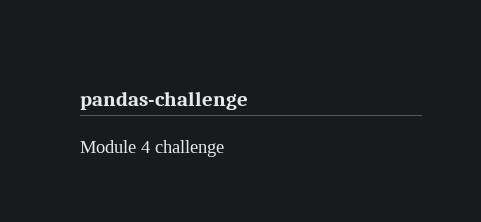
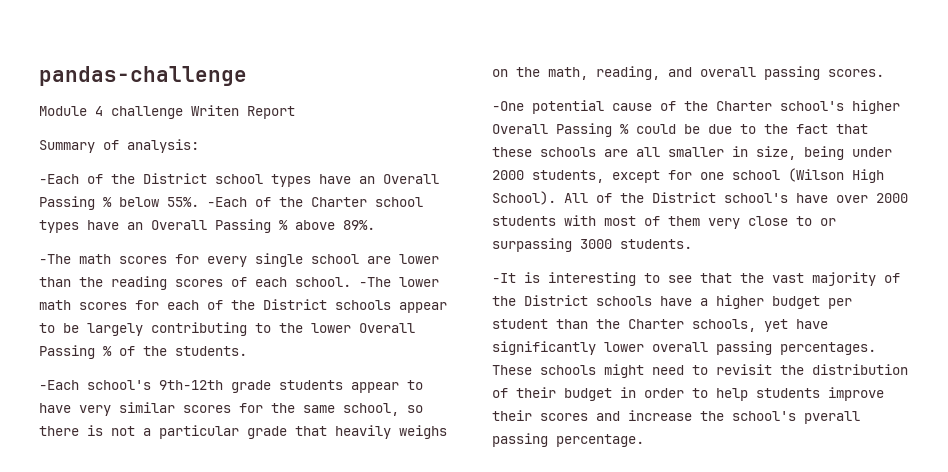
- Module 4 challenge
+ Module 4 challenge Writen Report
+ Summary of analysis:
+ -Each of the District school types have an Overall Passing % below 55%. -Each of the Charter school types have an Overall Passing % above 89%.
+ -The math scores for every single school are lower than the reading scores of each school. -The lower math scores for each of the District schools appear to be largely contributing to the lower Overall Passing % of the students.
+ -Each school's 9th-12th grade students appear to have very similar scores for the same school, so there is not a particular grade that heavily weighs on the math, reading, and overall passing scores.
+ -One potential cause of the Charter school's higher Overall Passing % could be due to the fact that these schools are all smaller in size, being under 2000 students, except for one school (Wilson High School). All of the District school's have over 2000 students with most of them very close to or surpassing 3000 students.
+ -It is interesting to see that the vast majority of the District schools have a higher budget per student than the Charter schools, yet have significantly lower overall passing percentages. These schools might need to revisit the distribution of their budget in order to help students improve their scores and increase the school's pverall passing percentage.

